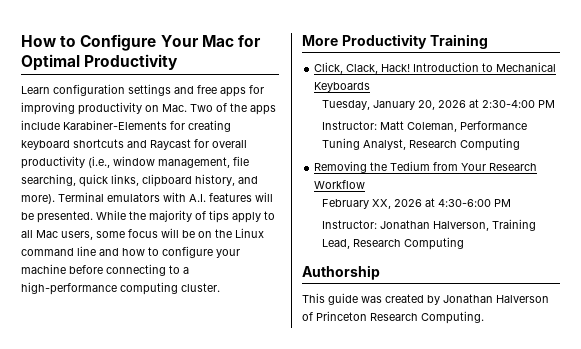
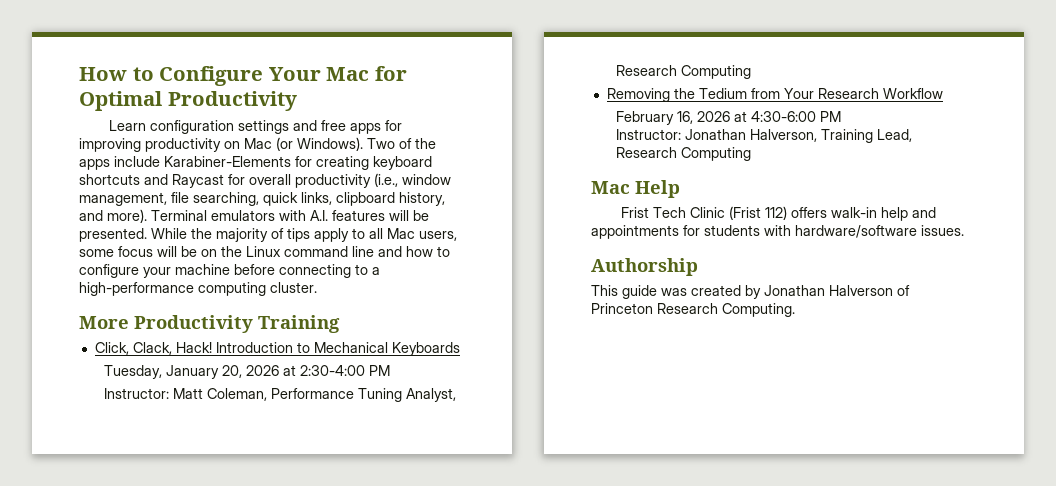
- Learn configuration settings and free apps for improving productivity on Mac. Two of the apps include Karabiner-Elements for creating keyboard shortcuts and Raycast for overall productivity (i.e., window management, file searching, quick links, clipboard history, and more).
+ Learn configuration settings and free apps for improving productivity on Mac (or Windows). Two of the apps include Karabiner-Elements for creating keyboard shortcuts and Raycast for overall productivity (i.e., window management, file searching, quick links, clipboard history, and more).
- February XX, 2026 at 4:30-6:00 PM
+ February 16, 2026 at 4:30-6:00 PM
+ Mac Help
+ Frist Tech Clinic (Frist 112) offers walk-in help and appointments for students with hardware/software issues.

